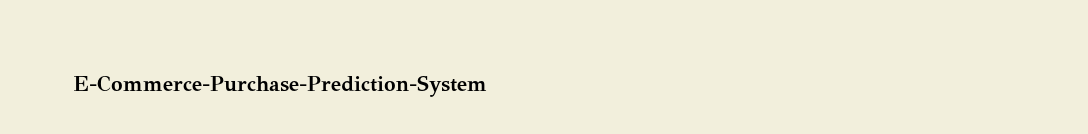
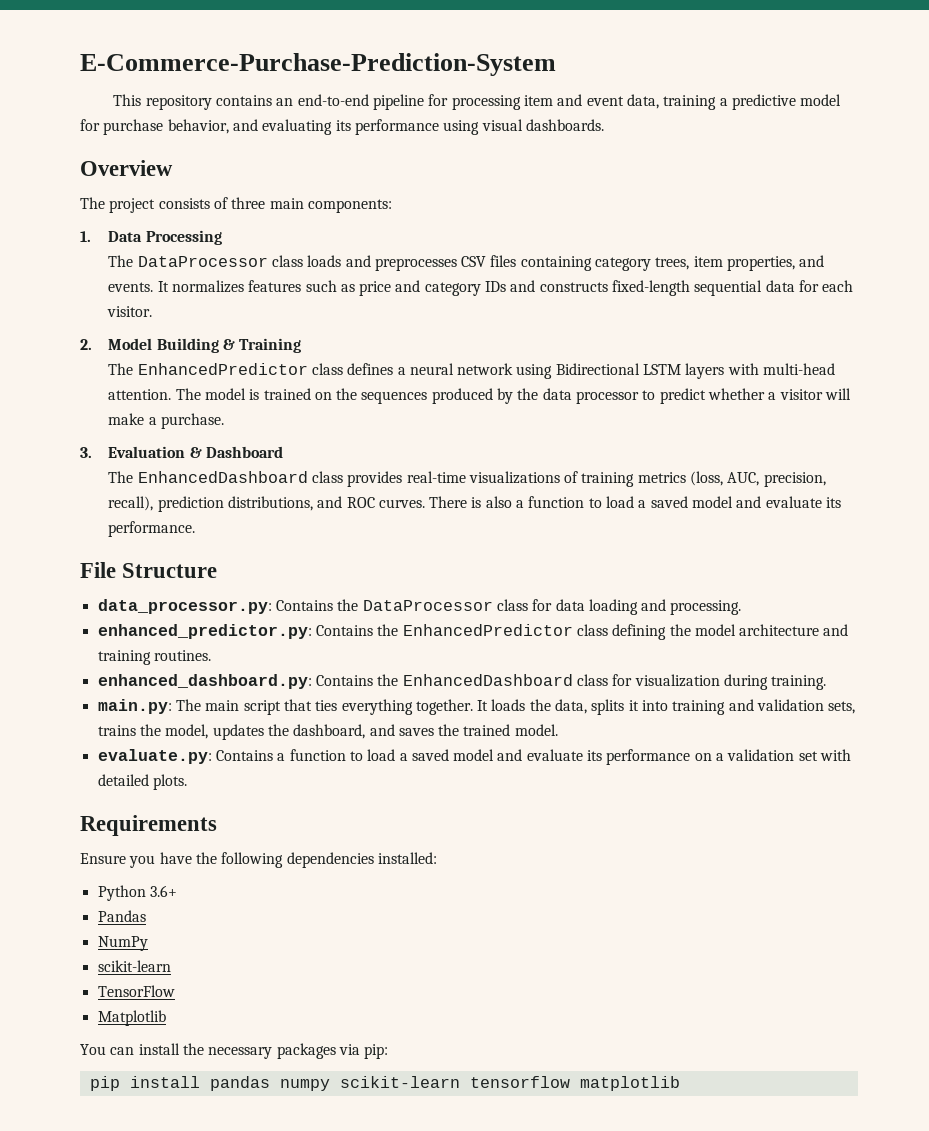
+ This repository contains an end-to-end pipeline for processing item and event data, training a predictive model for purchase behavior, and evaluating its performance using visual dashboards.
+ Overview
+ The project consists of three main components:
+ 1. Data Processing
+ The DataProcessor class loads and preprocesses CSV files containing category trees, item properties, and events. It normalizes features such as price and category IDs and constructs fixed-length sequential data for each visitor.
+ 2. Model Building & Training
+ The EnhancedPredictor class defines a neural network using Bidirectional LSTM layers with multi-head attention. The model is trained on the sequences produced by the data processor to predict whether a visitor will make a purchase.
+ 3. Evaluation & Dashboard
+ The EnhancedDashboard class provides real-time visualizations of training metrics (loss, AUC, precision, recall), prediction distributions, and ROC curves. There is also a function to load a saved model and evaluate its performance.
+ File Structure
+ data_processor.py: Contains the DataProcessor class for data loading and processing.
+ enhanced_predictor.py: Contains the EnhancedPredictor class defining the model architecture and training routines.
+ enhanced_dashboard.py: Contains the EnhancedDashboard class for visualization during training.
+ main.py: The main script that ties everything together. It loads the data, splits it into training and validation sets, trains the model, updates the dashboard, and saves the trained model.
+ evaluate.py: Contains a function to load a saved model and evaluate its performance on a validation set with detailed plots.
+ Requirements
+ Ensure you have the following dependencies installed:
+ Python 3.6+
+ Pandas
+ NumPy
+ scikit-learn
+ TensorFlow
+ Matplotlib
+ You can install the necessary packages via pip:
+ pip install pandas numpy scikit-learn tensorflow matplotlib

